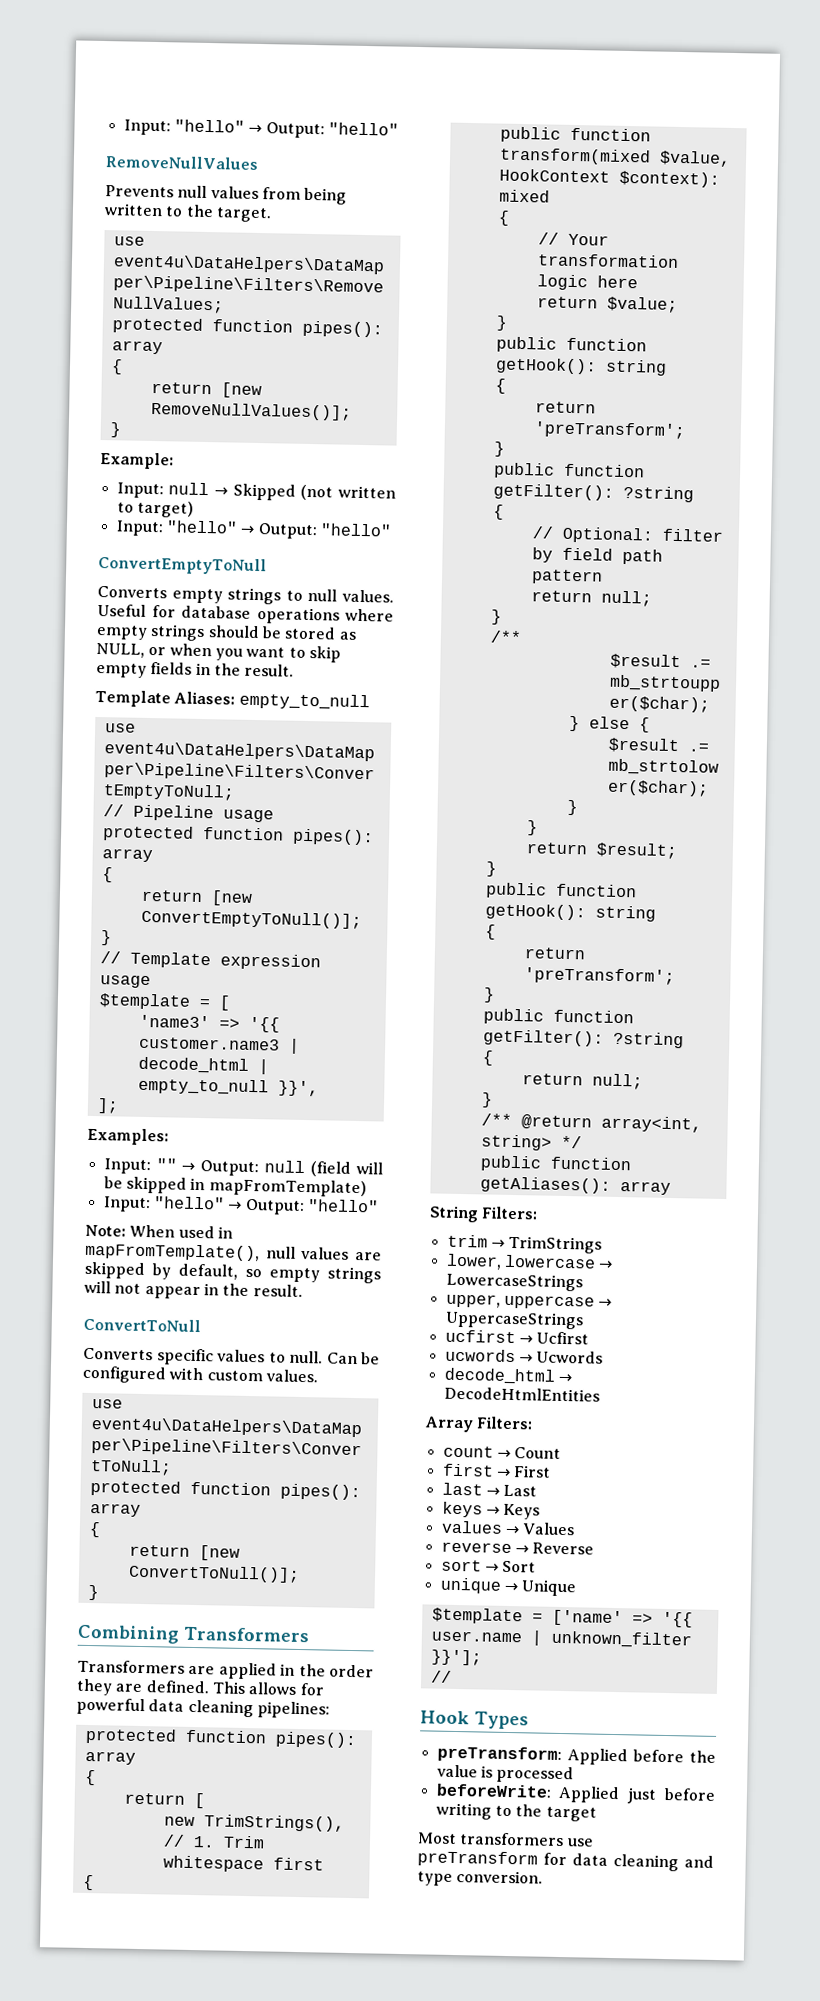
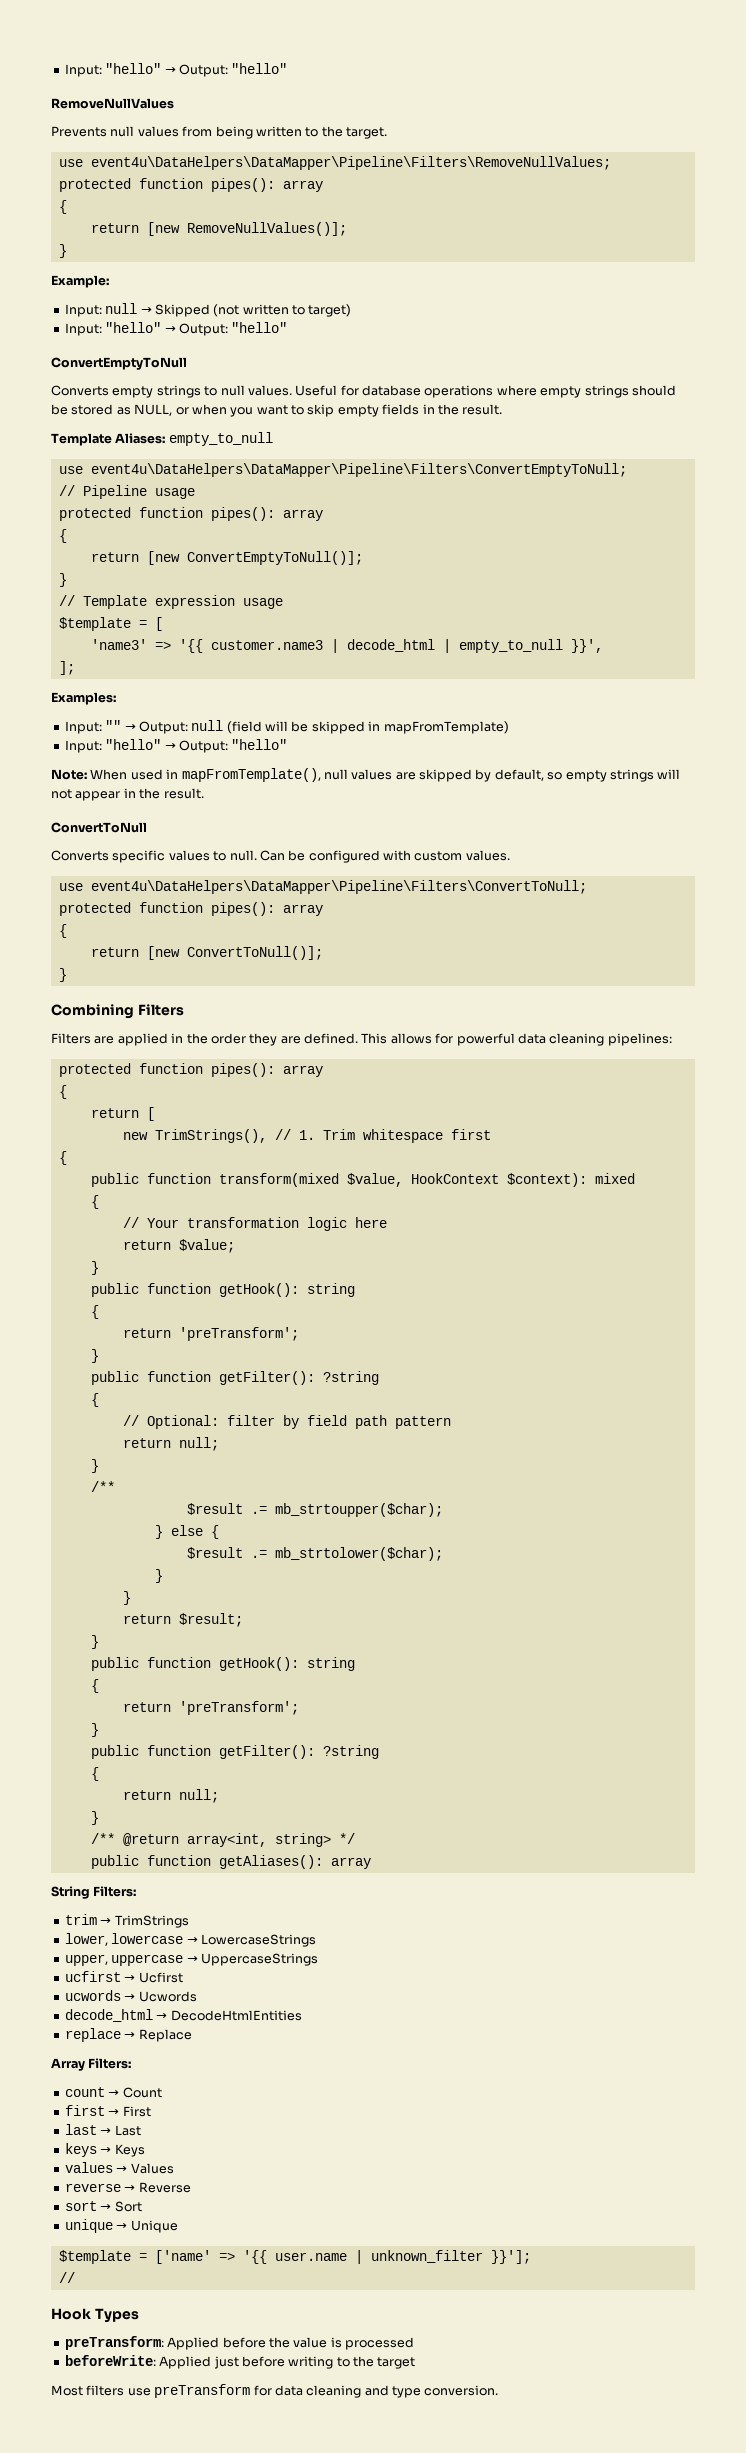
- Combining Transformers
- Transformers are applied in the order they are defined.
+ Combining Filters
+ Filters are applied in the order they are defined.
+ replace → Replace
- Most transformers use preTransform for data cleaning and type conversion.
+ Most filters use preTransform for data cleaning and type conversion.

